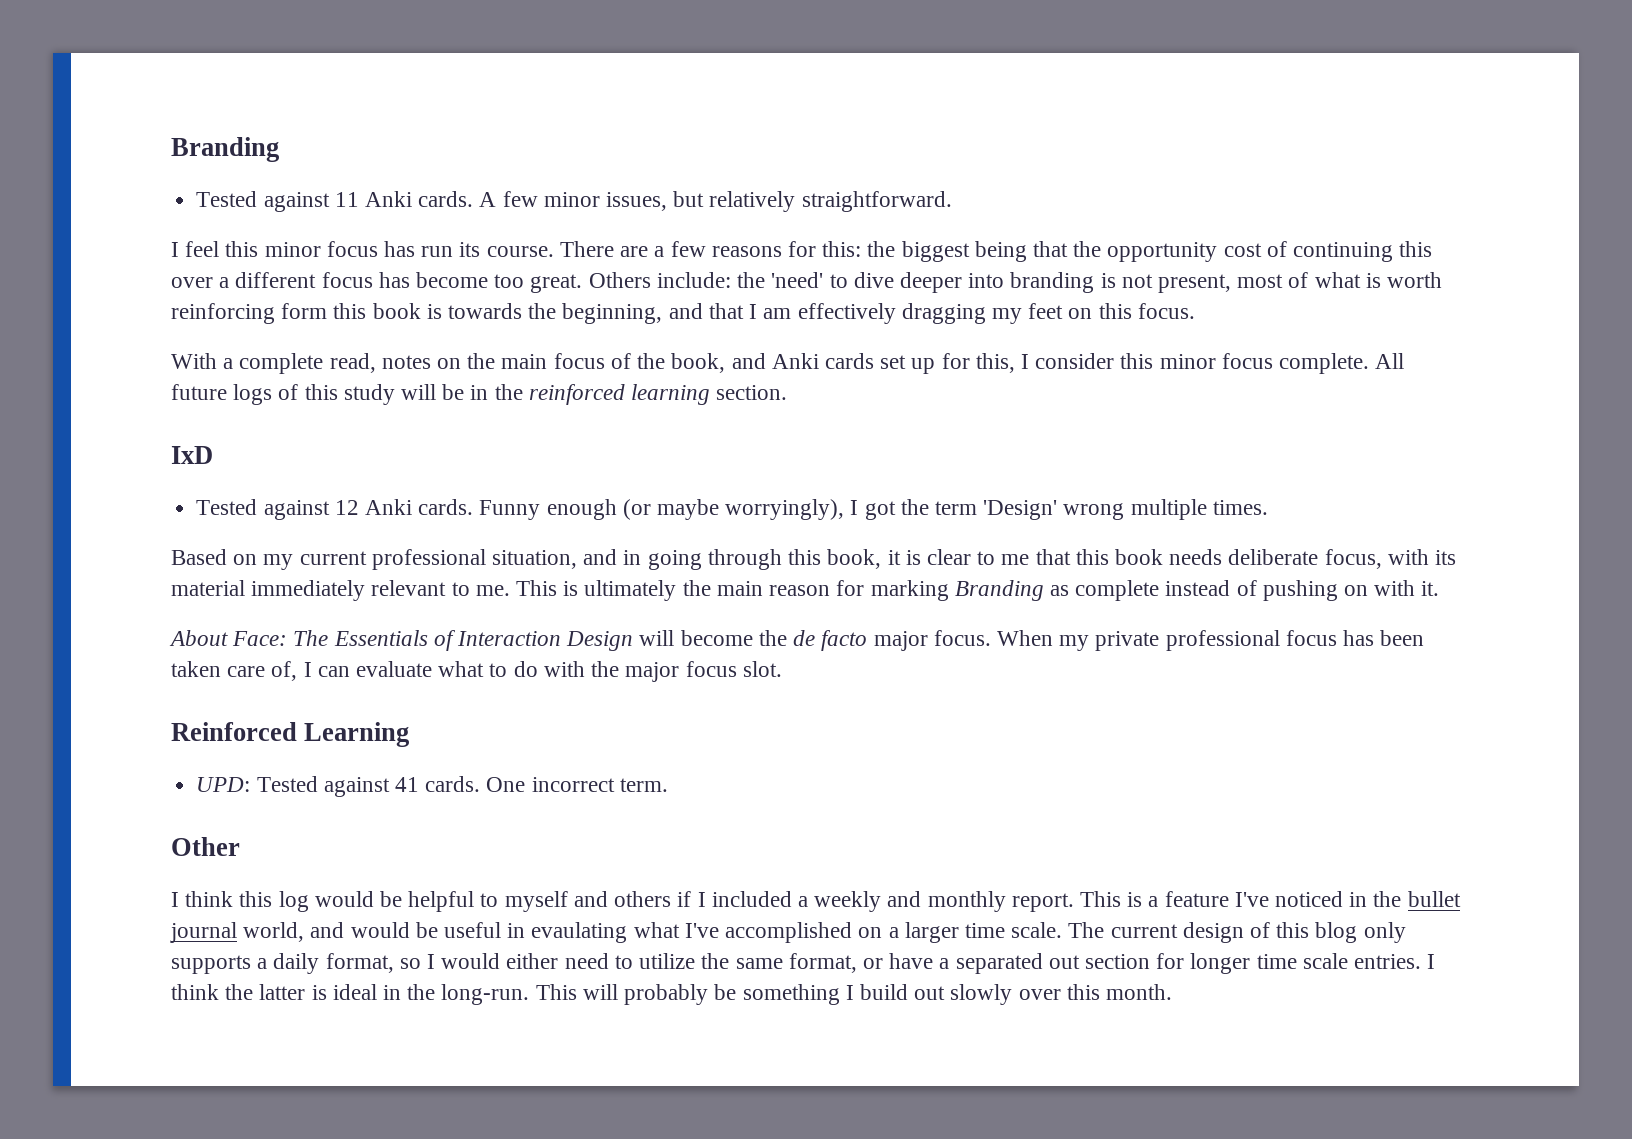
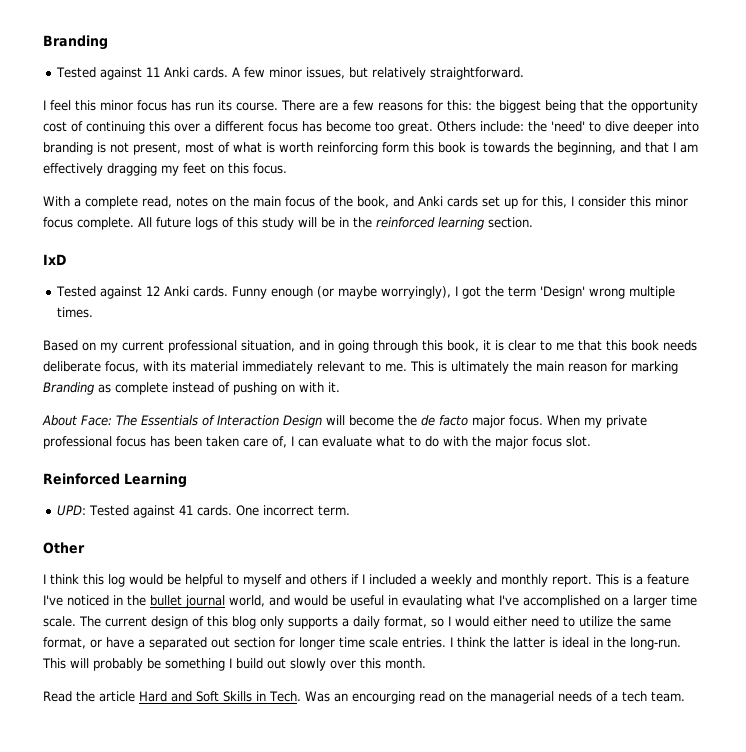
+ Read the article Hard and Soft Skills in Tech. Was an encourging read on the managerial needs of a tech team.

